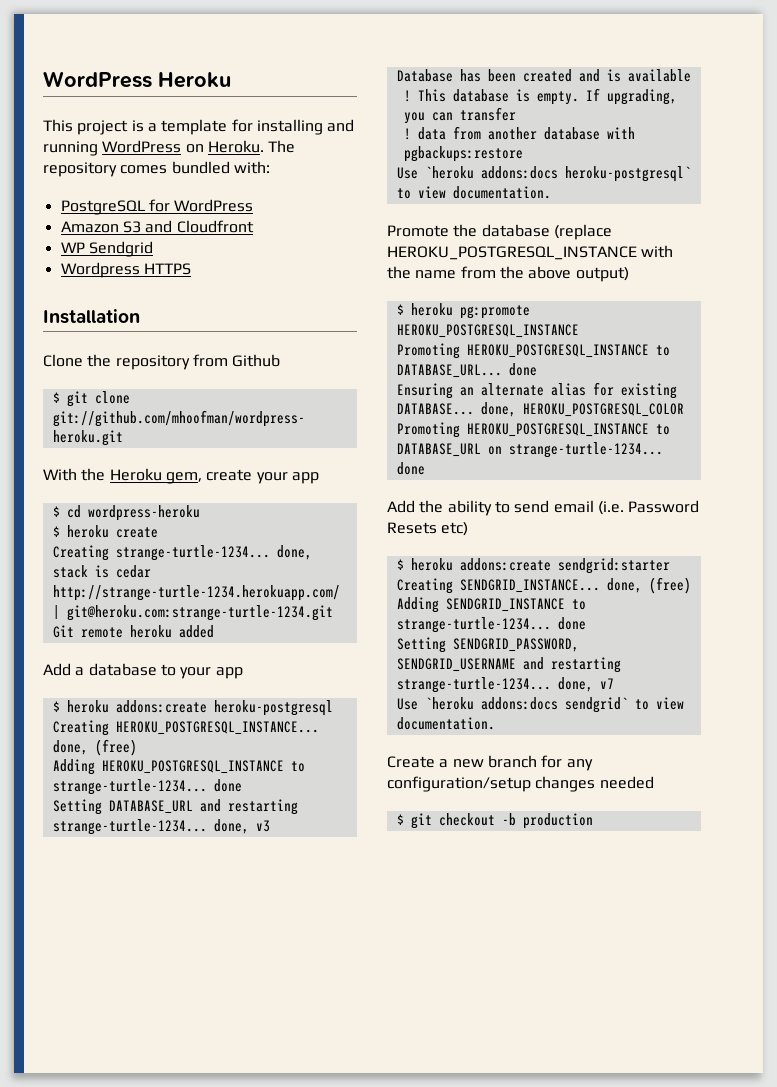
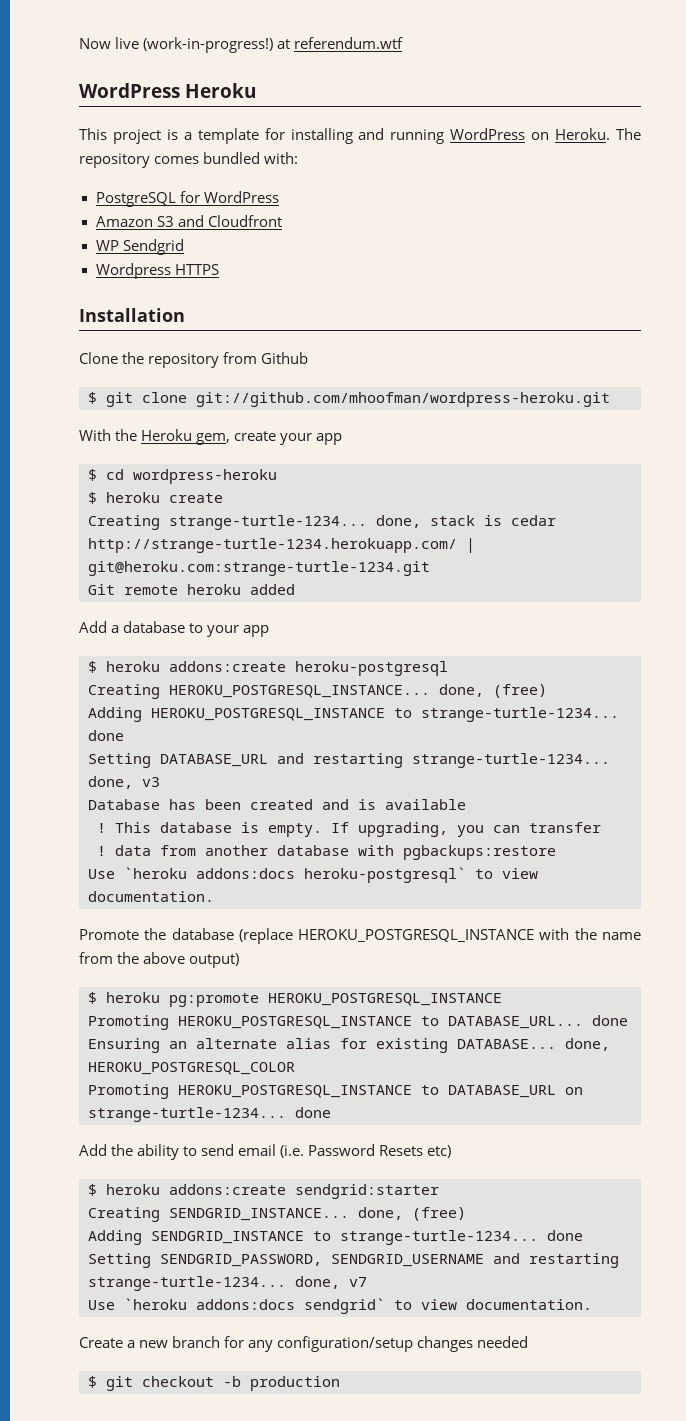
+ Now live (work-in-progress!) at referendum.wtf

